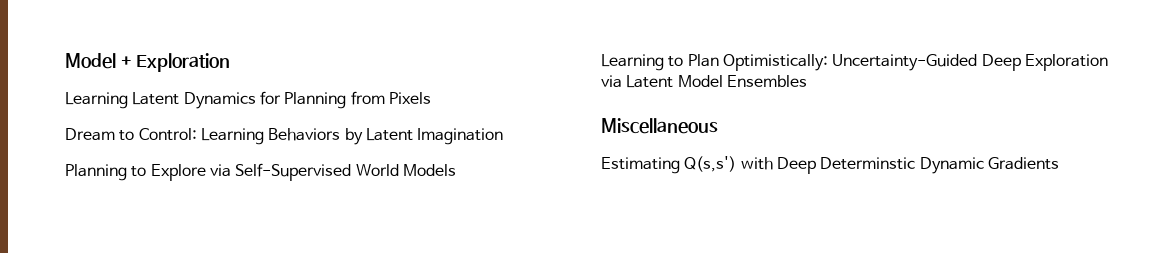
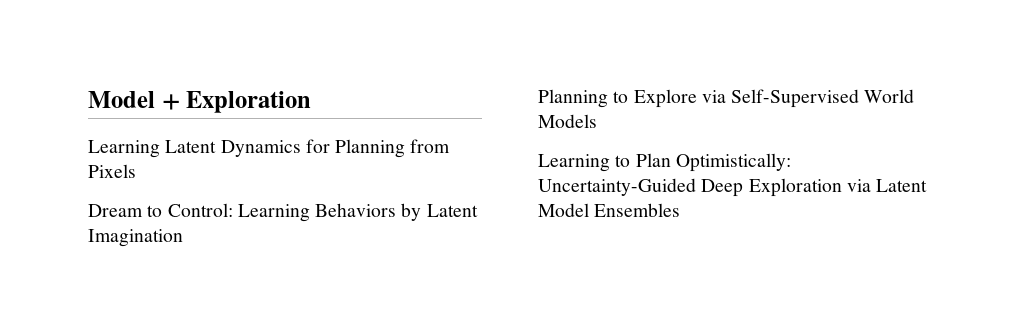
- Miscellaneous
- Estimating Q(s,s') with Deep Determinstic Dynamic Gradients

